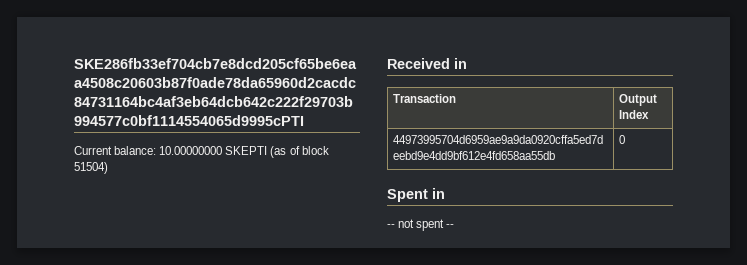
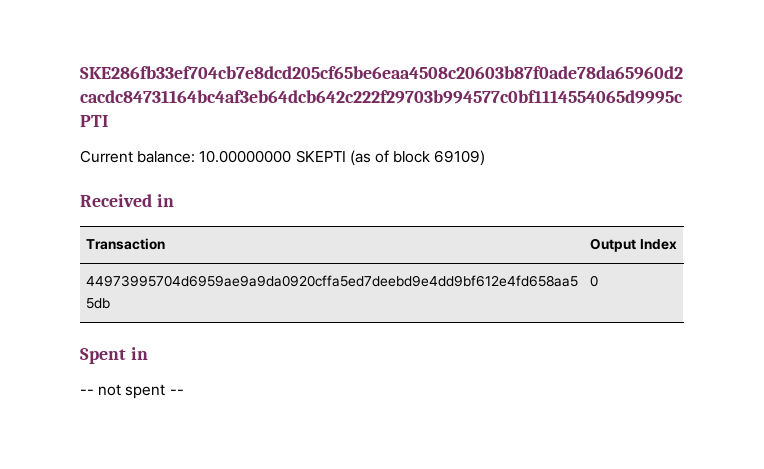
- Current balance: 10.00000000 SKEPTI (as of block 51504)
+ Current balance: 10.00000000 SKEPTI (as of block 69109)

